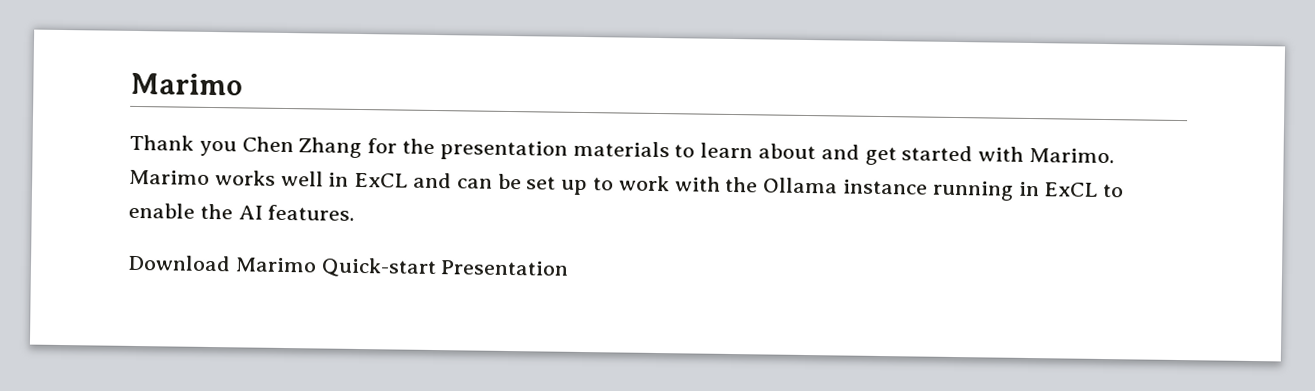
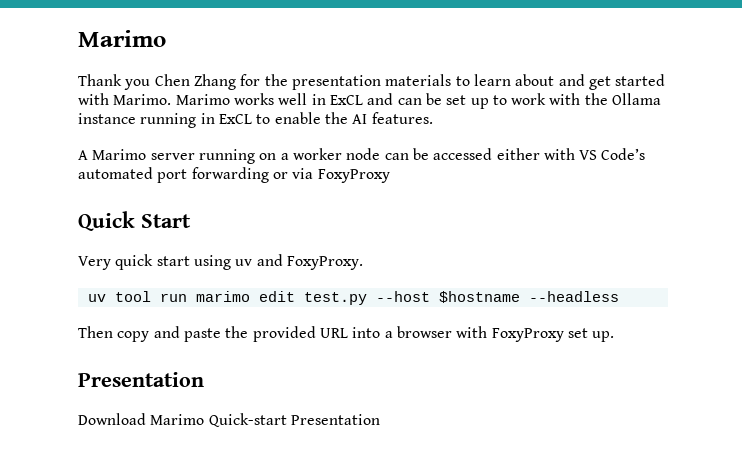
+ A Marimo server running on a worker node can be accessed either with VS Code’s automated port forwarding or via FoxyProxy
+ Quick Start
+ Very quick start using uv and FoxyProxy.
+ uv tool run marimo edit test.py --host $hostname --headless
+ Then copy and paste the provided URL into a browser with FoxyProxy set up.
+ Presentation

